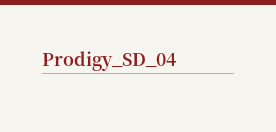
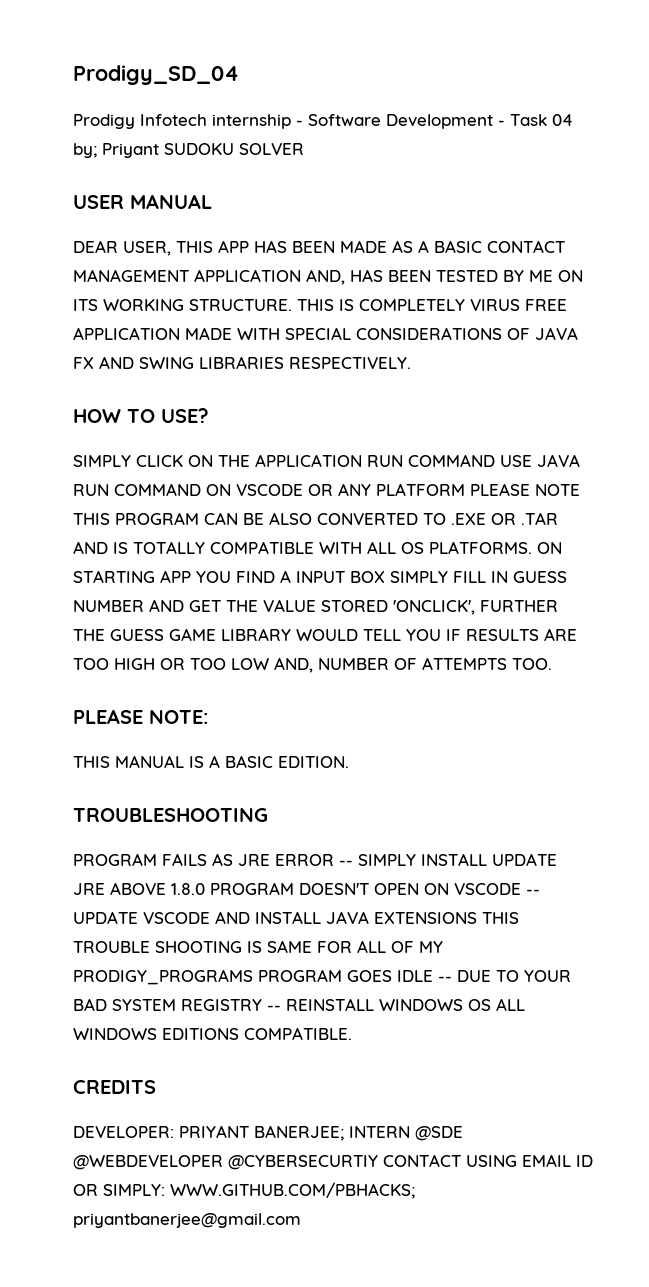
+ Prodigy Infotech internship - Software Development - Task 04 by; Priyant SUDOKU SOLVER
+ USER MANUAL
+ DEAR USER, THIS APP HAS BEEN MADE AS A BASIC CONTACT MANAGEMENT APPLICATION AND, HAS BEEN TESTED BY ME ON ITS WORKING STRUCTURE. THIS IS COMPLETELY VIRUS FREE APPLICATION MADE WITH SPECIAL CONSIDERATIONS OF JAVA FX AND SWING LIBRARIES RESPECTIVELY.
+ HOW TO USE?
+ SIMPLY CLICK ON THE APPLICATION RUN COMMAND USE JAVA RUN COMMAND ON VSCODE OR ANY PLATFORM PLEASE NOTE THIS PROGRAM CAN BE ALSO CONVERTED TO .EXE OR .TAR AND IS TOTALLY COMPATIBLE WITH ALL OS PLATFORMS. ON STARTING APP YOU FIND A INPUT BOX SIMPLY FILL IN GUESS NUMBER AND GET THE VALUE STORED 'ONCLICK', FURTHER THE GUESS GAME LIBRARY WOULD TELL YOU IF RESULTS ARE TOO HIGH OR TOO LOW AND, NUMBER OF ATTEMPTS TOO.
+ PLEASE NOTE:
+ THIS MANUAL IS A BASIC EDITION.
+ TROUBLESHOOTING
+ PROGRAM FAILS AS JRE ERROR -- SIMPLY INSTALL UPDATE JRE ABOVE 1.8.0 PROGRAM DOESN'T OPEN ON VSCODE -- UPDATE VSCODE AND INSTALL JAVA EXTENSIONS THIS TROUBLE SHOOTING IS SAME FOR ALL OF MY PRODIGY_PROGRAMS PROGRAM GOES IDLE -- DUE TO YOUR BAD SYSTEM REGISTRY -- REINSTALL WINDOWS OS ALL WINDOWS EDITIONS COMPATIBLE.
+ CREDITS
+ DEVELOPER: PRIYANT BANERJEE; INTERN @SDE @WEBDEVELOPER @CYBERSECURTIY CONTACT USING EMAIL ID OR SIMPLY: WWW.GITHUB.COM/PBHACKS; priyantbanerjee@gmail.com

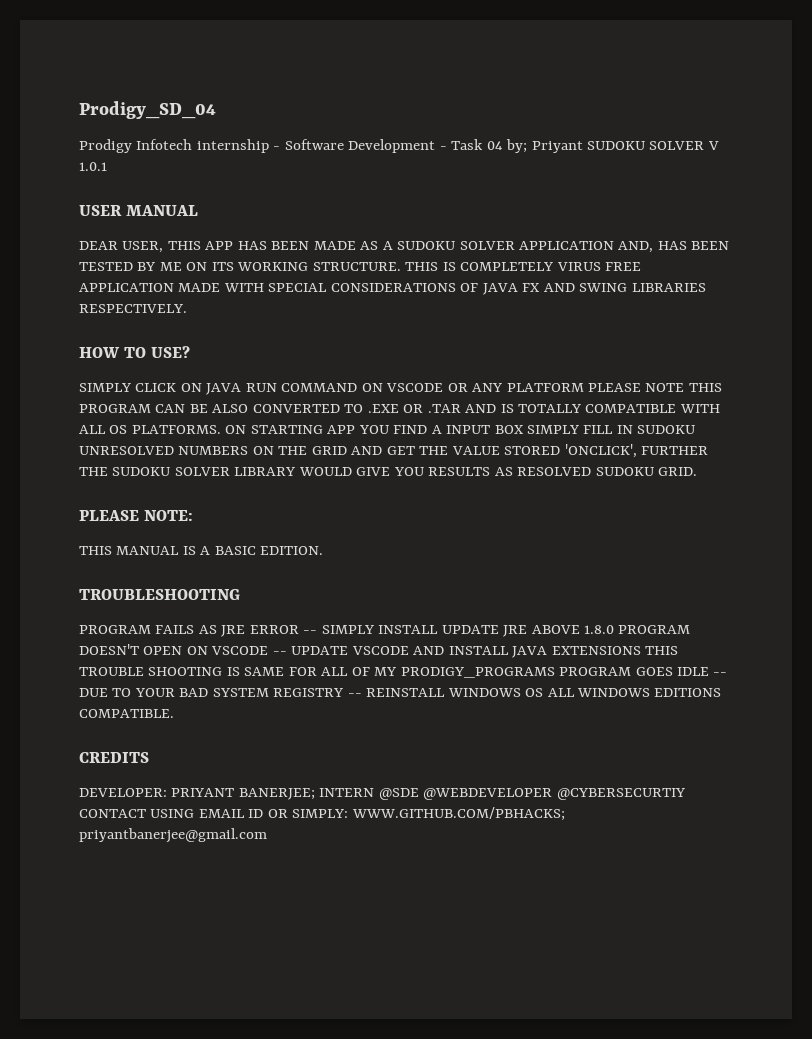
- Prodigy Infotech internship - Software Development - Task 04 by; Priyant SUDOKU SOLVER
+ Prodigy Infotech internship - Software Development - Task 04 by; Priyant SUDOKU SOLVER V 1.0.1
- DEAR USER, THIS APP HAS BEEN MADE AS A BASIC CONTACT MANAGEMENT APPLICATION AND, HAS BEEN TESTED BY ME ON ITS WORKING STRUCTURE.
+ DEAR USER, THIS APP HAS BEEN MADE AS A SUDOKU SOLVER APPLICATION AND, HAS BEEN TESTED BY ME ON ITS WORKING STRUCTURE.
- SIMPLY CLICK ON THE APPLICATION RUN COMMAND USE JAVA RUN COMMAND ON VSCODE OR ANY PLATFORM PLEASE NOTE THIS PROGRAM CAN BE ALSO CONVERTED TO .EXE OR .TAR AND IS TOTALLY COMPATIBLE WITH ALL OS PLATFORMS.
+ SIMPLY CLICK ON JAVA RUN COMMAND ON VSCODE OR ANY PLATFORM PLEASE NOTE THIS PROGRAM CAN BE ALSO CONVERTED TO .EXE OR .TAR AND IS TOTALLY COMPATIBLE WITH ALL OS PLATFORMS.
- ON STARTING APP YOU FIND A INPUT BOX SIMPLY FILL IN GUESS NUMBER AND GET THE VALUE STORED 'ONCLICK', FURTHER THE GUESS GAME LIBRARY WOULD TELL YOU IF RESULTS ARE TOO HIGH OR TOO LOW AND, NUMBER OF ATTEMPTS TOO.
+ ON STARTING APP YOU FIND A INPUT BOX SIMPLY FILL IN SUDOKU UNRESOLVED NUMBERS ON THE GRID AND GET THE VALUE STORED 'ONCLICK', FURTHER THE SUDOKU SOLVER LIBRARY WOULD GIVE YOU RESULTS AS RESOLVED SUDOKU GRID.

